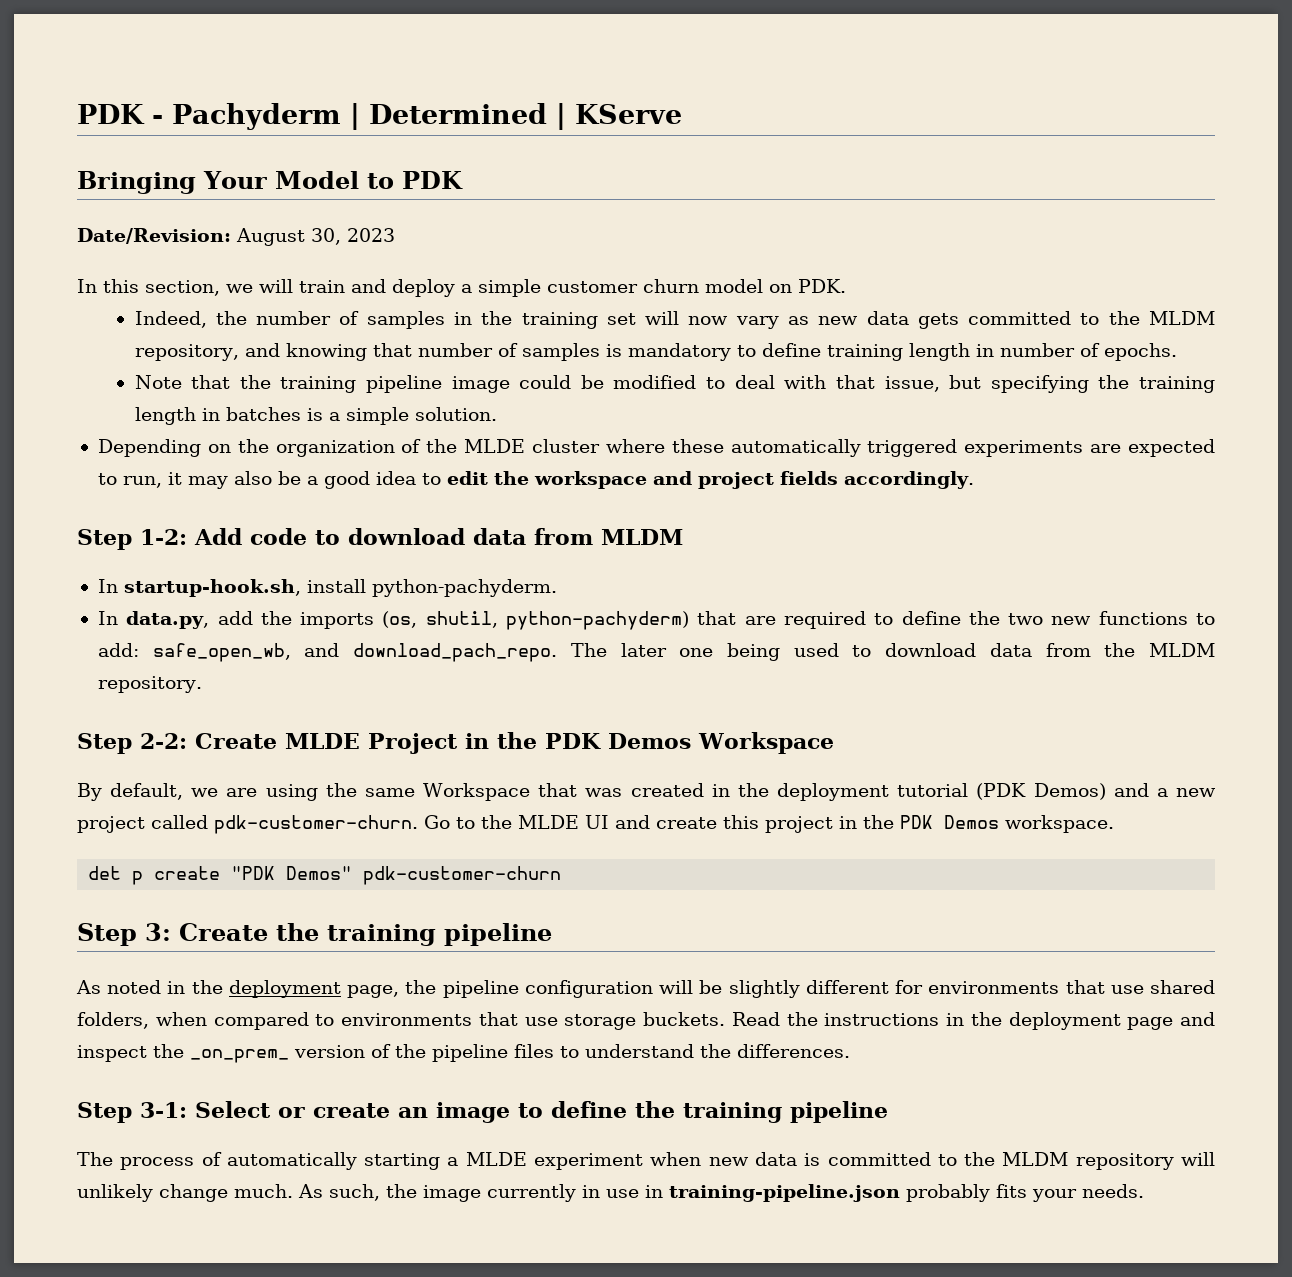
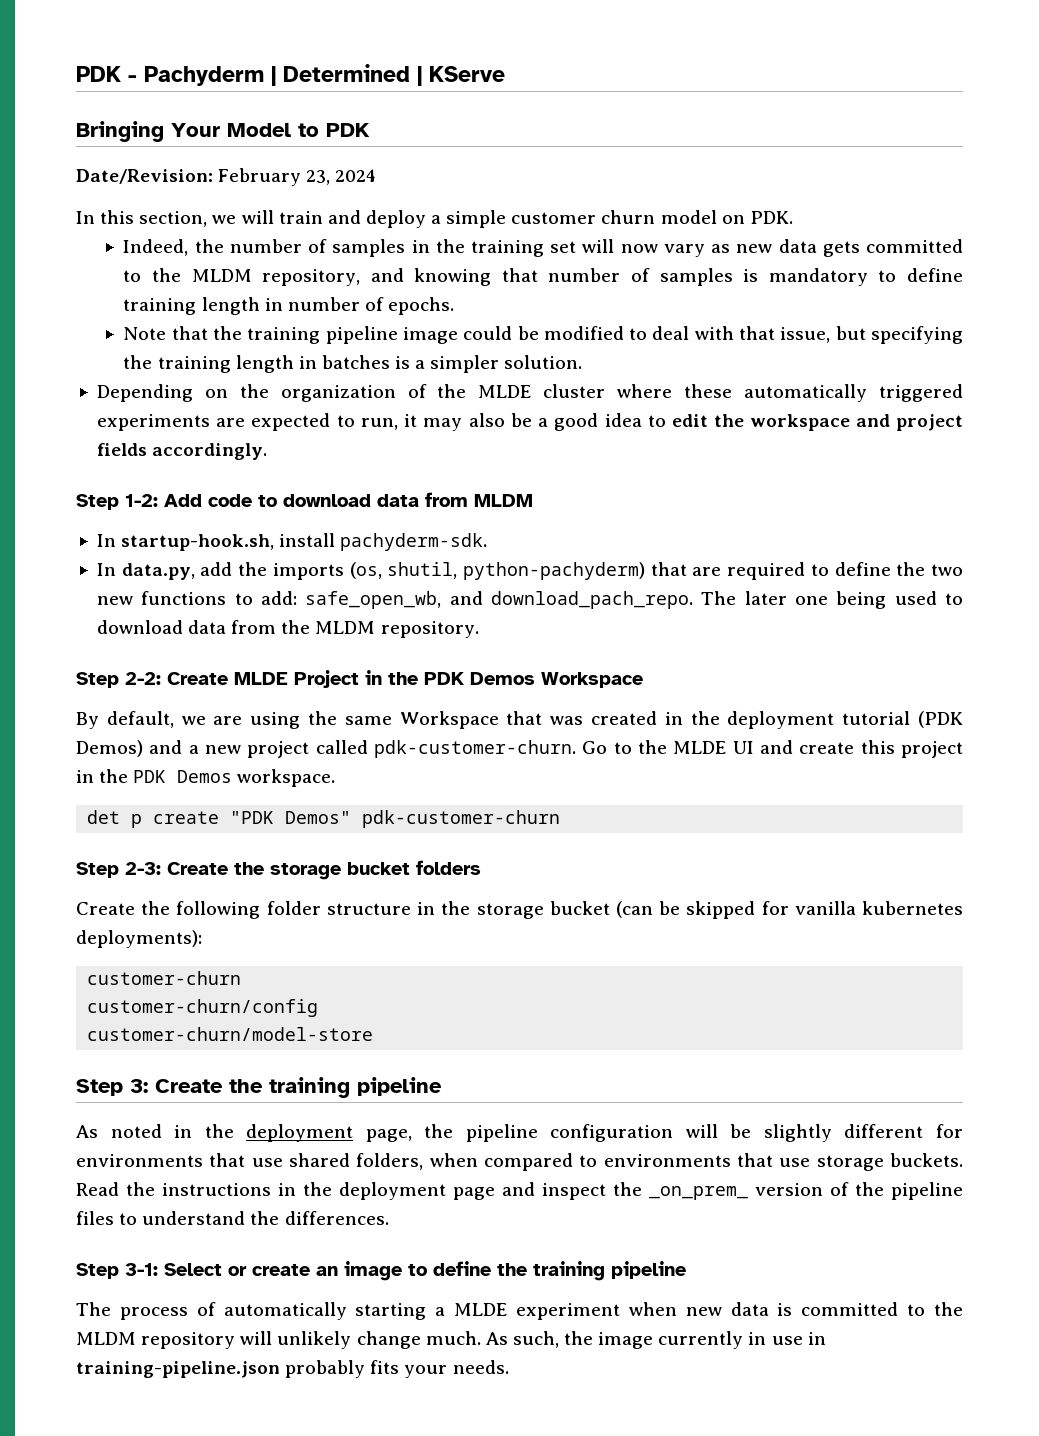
- Date/Revision: August 30, 2023
+ Date/Revision: February 23, 2024
- Note that the training pipeline image could be modified to deal with that issue, but specifying the training length in batches is a simple solution.
+ Note that the training pipeline image could be modified to deal with that issue, but specifying the training length in batches is a simpler solution.
- In startup-hook.sh, install python-pachyderm.
+ In startup-hook.sh, install pachyderm-sdk.
+ Step 2-3: Create the storage bucket folders
+ Create the following folder structure in the storage bucket (can be skipped for vanilla kubernetes deployments):
+ customer-churn
+ customer-churn/config
+ customer-churn/model-store

